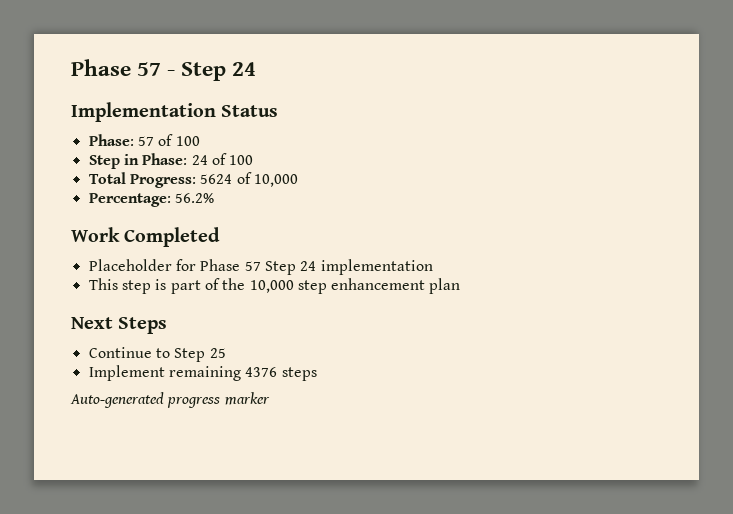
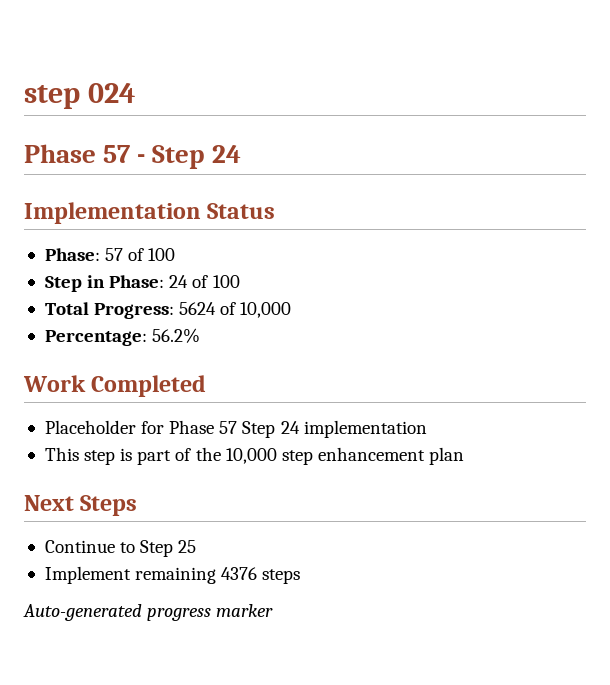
+ step 024

